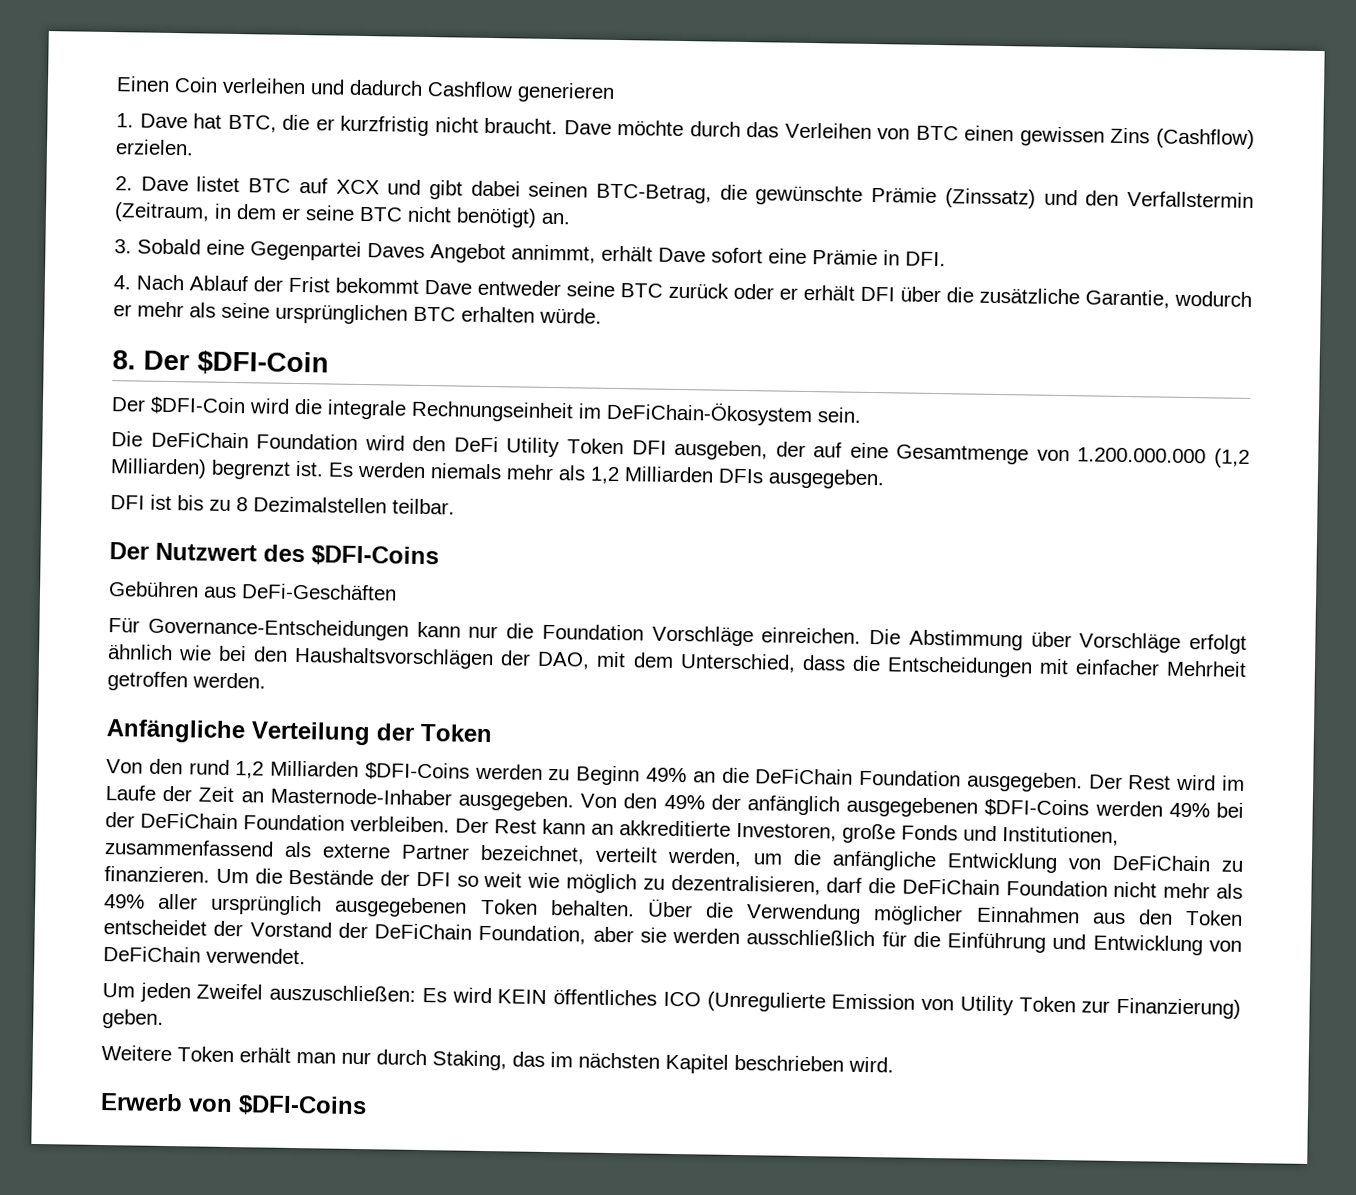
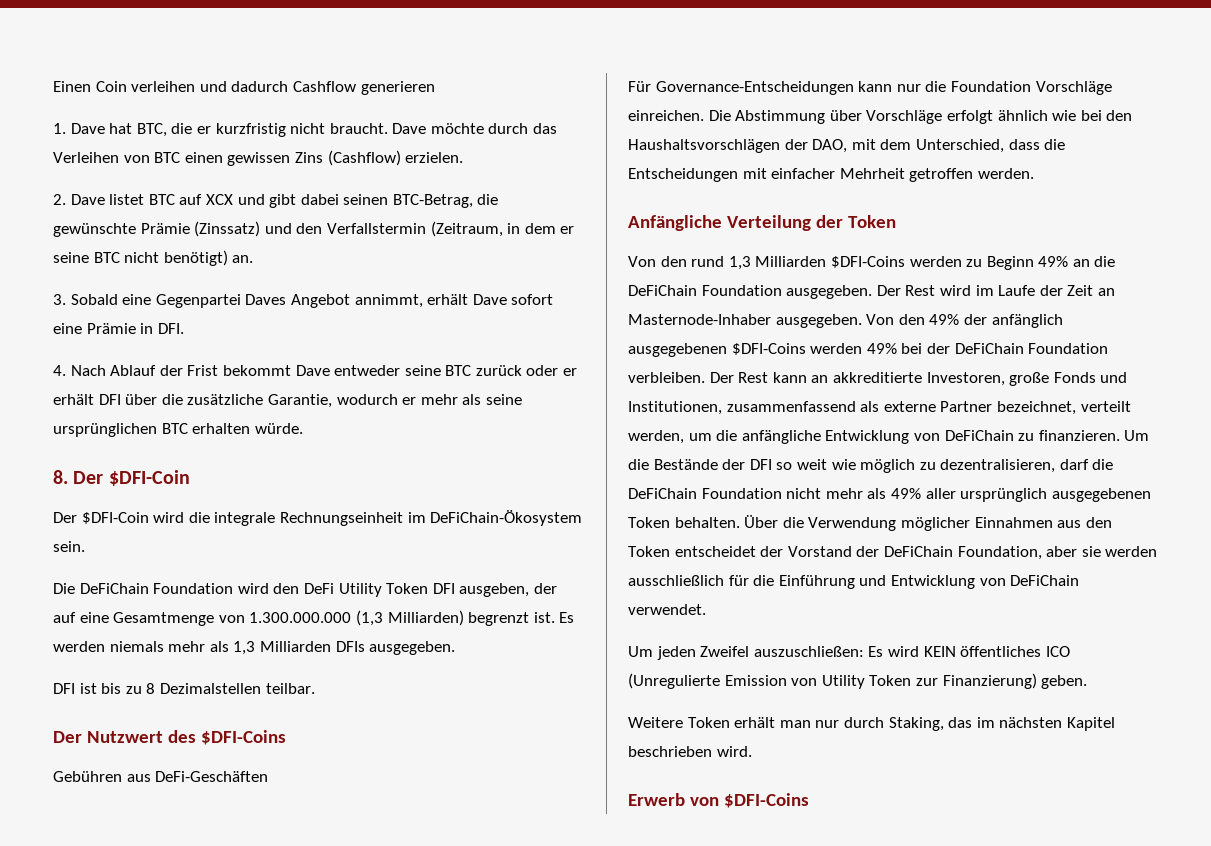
- Die DeFiChain Foundation wird den DeFi Utility Token DFI ausgeben, der auf eine Gesamtmenge von 1.200.000.000 (1,2 Milliarden) begrenzt ist.
+ Die DeFiChain Foundation wird den DeFi Utility Token DFI ausgeben, der auf eine Gesamtmenge von 1.300.000.000 (1,3 Milliarden) begrenzt ist.
- Es werden niemals mehr als 1,2 Milliarden DFIs ausgegeben.
+ Es werden niemals mehr als 1,3 Milliarden DFIs ausgegeben.
- Von den rund 1,2 Milliarden $DFI-Coins werden zu Beginn 49% an die DeFiChain Foundation ausgegeben.
+ Von den rund 1,3 Milliarden $DFI-Coins werden zu Beginn 49% an die DeFiChain Foundation ausgegeben.

